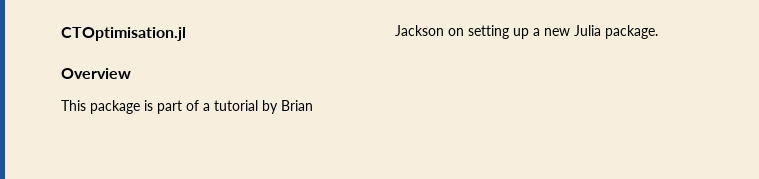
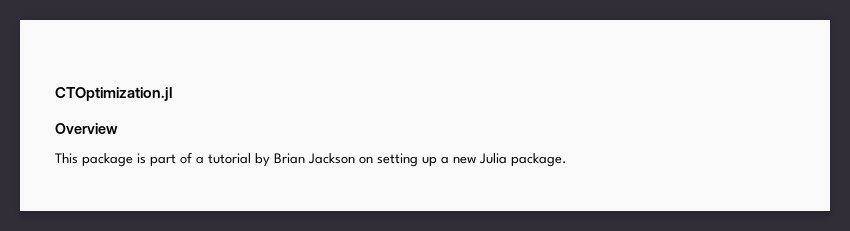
- CTOptimisation.jl
+ CTOptimization.jl

